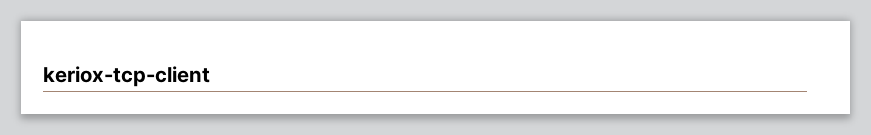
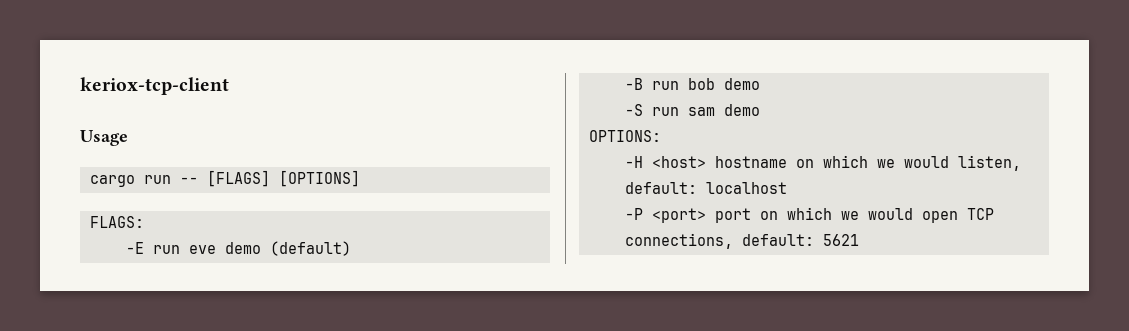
+ Usage
+ cargo run -- [FLAGS] [OPTIONS]
+ FLAGS:
+ -E run eve demo (default)
+ -B run bob demo
+ -S run sam demo
+ OPTIONS:
+ -H <host> hostname on which we would listen, default: localhost
+ -P <port> port on which we would open TCP connections, default: 5621

